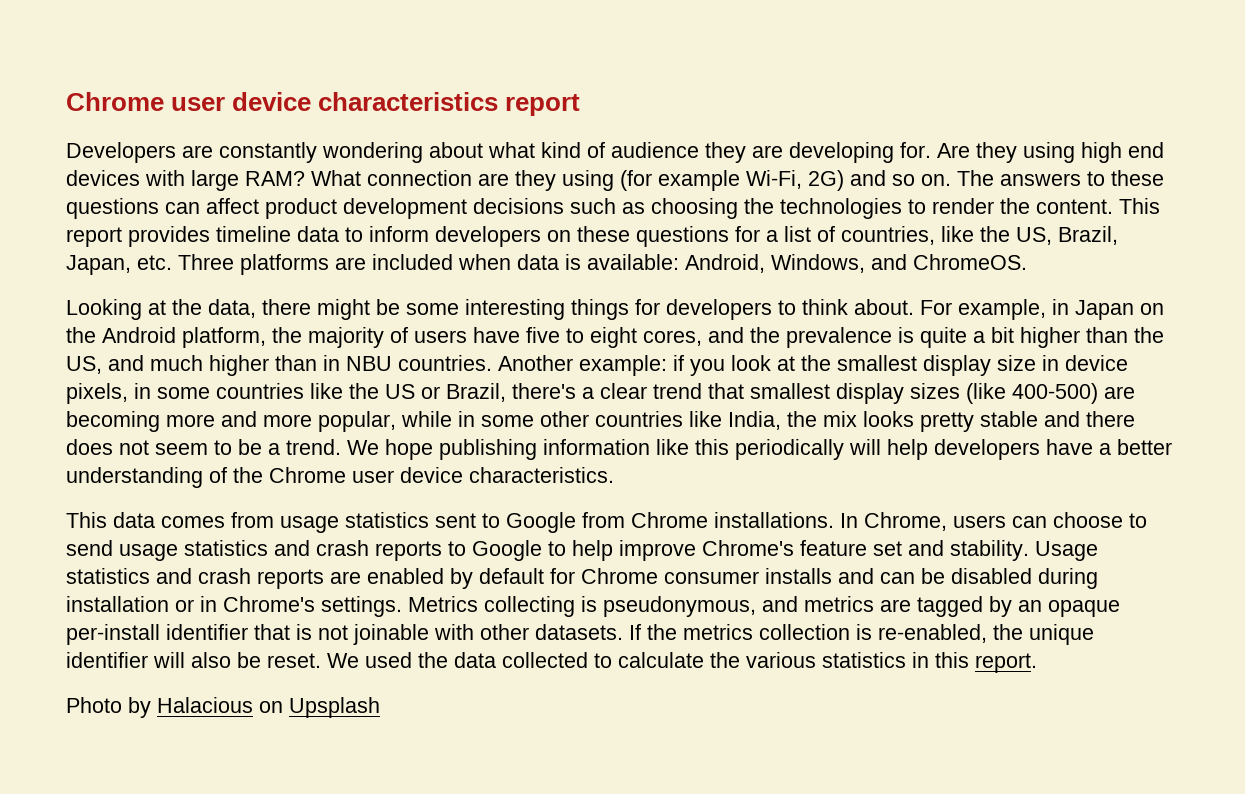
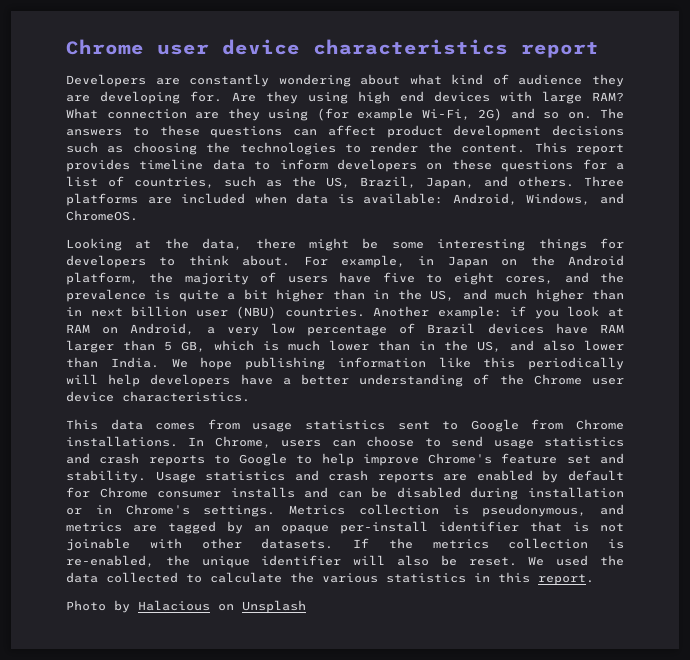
- This report provides timeline data to inform developers on these questions for a list of countries, like the US, Brazil, Japan, etc. Three platforms are included when data is available: Android, Windows, and ChromeOS.
+ This report provides timeline data to inform developers on these questions for a list of countries, such as the US, Brazil, Japan, and others. Three platforms are included when data is available: Android, Windows, and ChromeOS.
- For example, in Japan on the Android platform, the majority of users have five to eight cores, and the prevalence is quite a bit higher than the US, and much higher than in NBU countries.
+ For example, in Japan on the Android platform, the majority of users have five to eight cores, and the prevalence is quite a bit higher than in the US, and much higher than in next billion user (NBU) countries.
- Another example: if you look at the smallest display size in device pixels, in some countries like the US or Brazil, there's a clear trend that smallest display sizes (like 400-500) are becoming more and more popular, while in some other countries like India, the mix looks pretty stable and there does not seem to be a trend.
+ Another example: if you look at RAM on Android, a very low percentage of Brazil devices have RAM larger than 5 GB, which is much lower than in the US, and also lower than India.
- Metrics collecting is pseudonymous, and metrics are tagged by an opaque per-install identifier that is not joinable with other datasets.
+ Metrics collection is pseudonymous, and metrics are tagged by an opaque per-install identifier that is not joinable with other datasets.
- Photo by Halacious on Upsplash
+ Photo by Halacious on Unsplash

